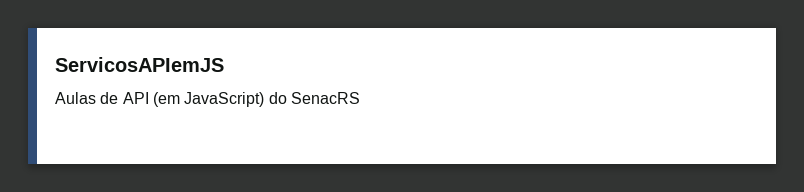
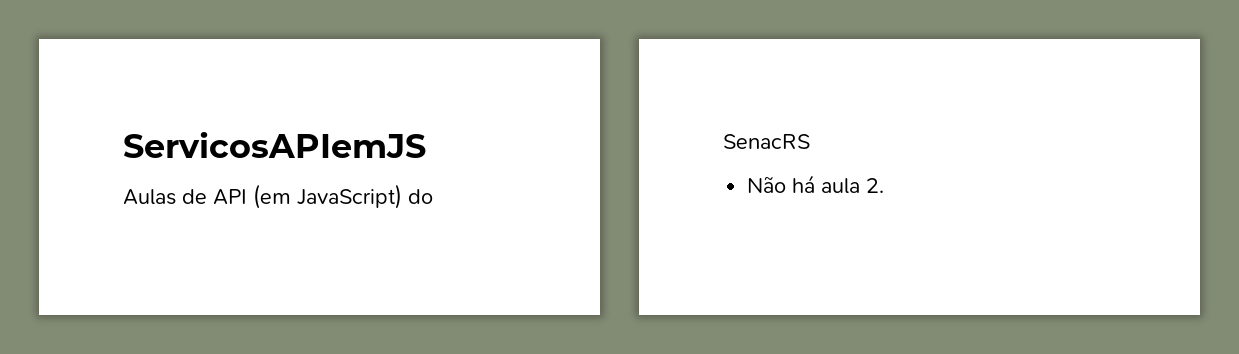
+ Não há aula 2.

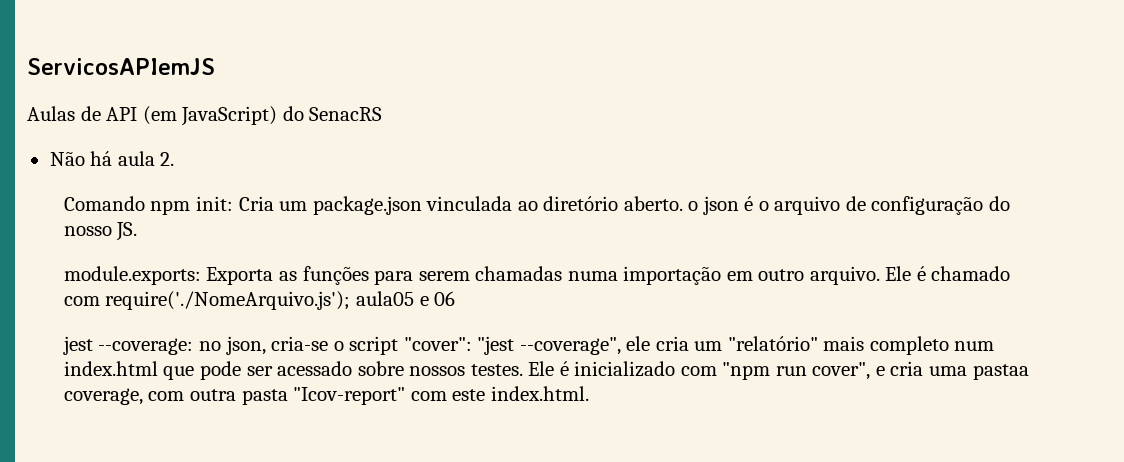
+ Comando npm init: Cria um package.json vinculada ao diretório aberto. o json é o arquivo de configuração do nosso JS.
+ module.exports: Exporta as funções para serem chamadas numa importação em outro arquivo. Ele é chamado com require('./NomeArquivo.js'); aula05 e 06
+ jest --coverage: no json, cria-se o script "cover": "jest --coverage", ele cria um "relatório" mais completo num index.html que pode ser acessado sobre nossos testes. Ele é inicializado com "npm run cover", e cria uma pastaa coverage, com outra pasta "Icov-report" com este index.html.

